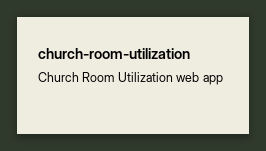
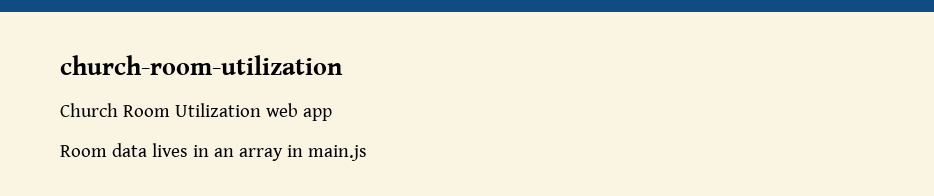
+ Room data lives in an array in main.js

